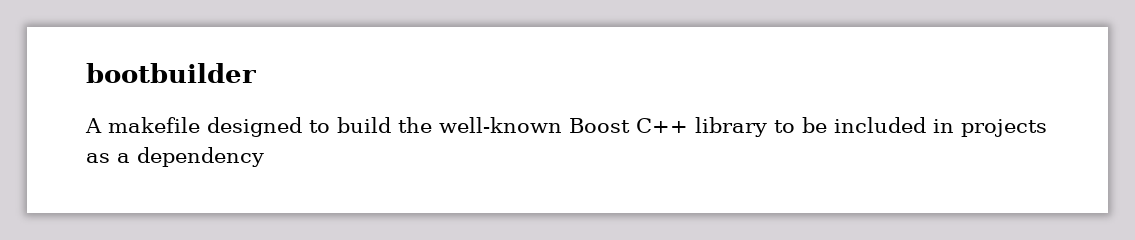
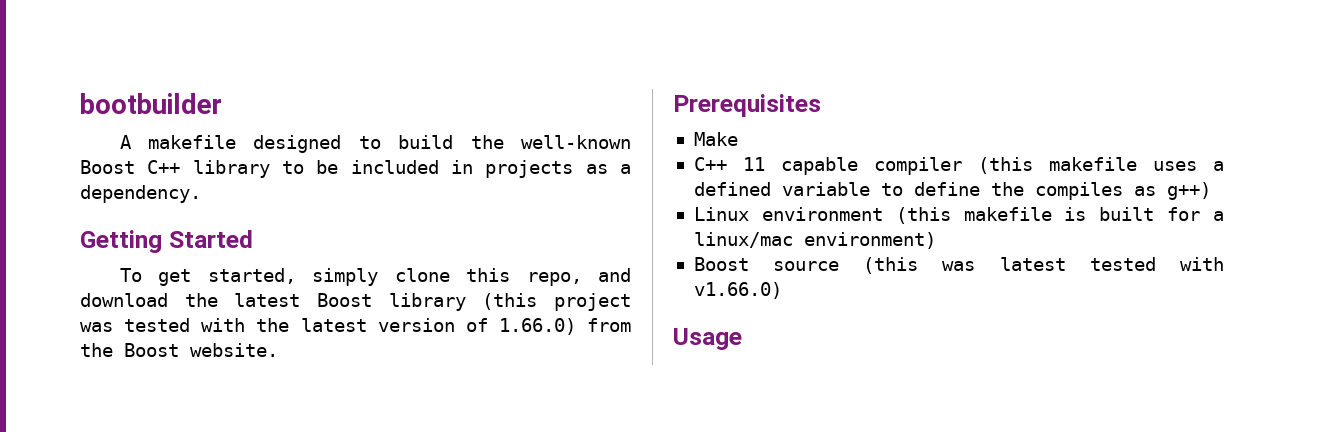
- A makefile designed to build the well-known Boost C++ library to be included in projects as a dependency
+ A makefile designed to build the well-known Boost C++ library to be included in projects as a dependency.
+ Getting Started
+ To get started, simply clone this repo, and download the latest Boost library (this project was tested with the latest version of 1.66.0) from the Boost website.
+ Prerequisites
+ Make
+ C++ 11 capable compiler (this makefile uses a defined variable to define the compiles as g++)
+ Linux environment (this makefile is built for a linux/mac environment)
+ Boost source (this was latest tested with v1.66.0)
+ Usage

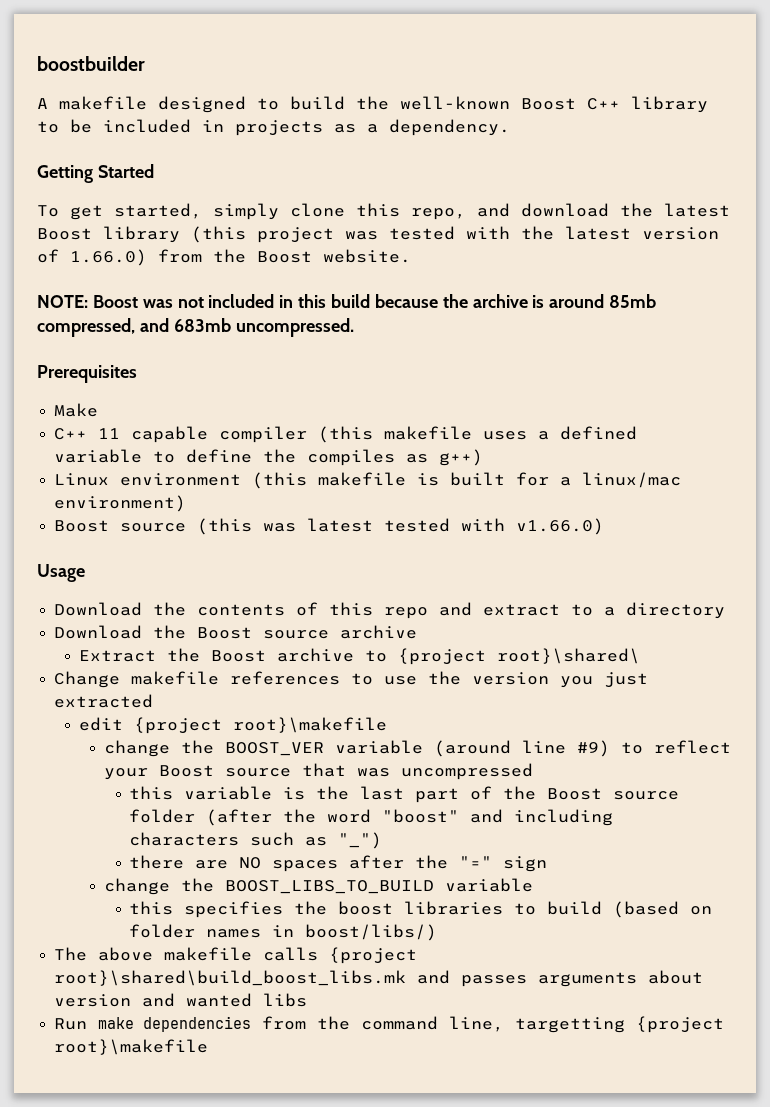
- bootbuilder
+ boostbuilder
+ NOTE: Boost was not included in this build because the archive is around 85mb compressed, and 683mb uncompressed.
+ Download the contents of this repo and extract to a directory
+ Download the Boost source archive
+ Extract the Boost archive to {project root}\shared\
+ Change makefile references to use the version you just extracted
+ edit {project root}\makefile
+ change the BOOST_VER variable (around line #9) to reflect your Boost source that was uncompressed
+ this variable is the last part of the Boost source folder (after the word "boost" and including characters such as "_")
+ there are NO spaces after the "=" sign
+ change the BOOST_LIBS_TO_BUILD variable
+ this specifies the boost libraries to build (based on folder names in boost/libs/)
+ The above makefile calls {project root}\shared\build_boost_libs.mk and passes arguments about version and wanted libs
+ Run make dependencies from the command line, targetting {project root}\makefile

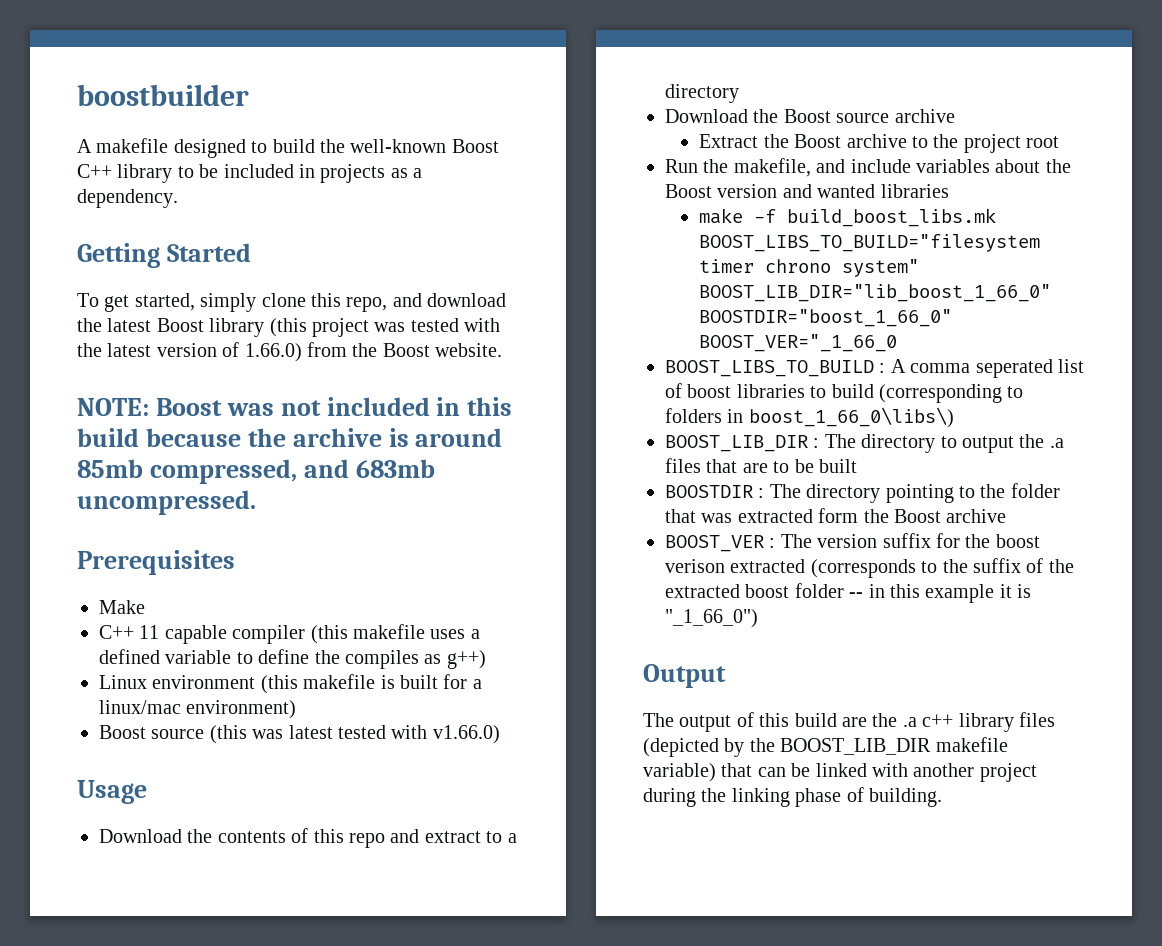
- Extract the Boost archive to {project root}\shared\
- Change makefile references to use the version you just extracted
- edit {project root}\makefile
- change the BOOST_VER variable (around line #9) to reflect your Boost source that was uncompressed
- this variable is the last part of the Boost source folder (after the word "boost" and including characters such as "_")
- there are NO spaces after the "=" sign
- change the BOOST_LIBS_TO_BUILD variable
- this specifies the boost libraries to build (based on folder names in boost/libs/)
- The above makefile calls {project root}\shared\build_boost_libs.mk and passes arguments about version and wanted libs
- Run make dependencies from the command line, targetting {project root}\makefile
+ Extract the Boost archive to the project root
+ Run the makefile, and include variables about the Boost version and wanted libraries
+ make -f build_boost_libs.mk BOOST_LIBS_TO_BUILD="filesystem timer chrono system" BOOST_LIB_DIR="lib_boost_1_66_0" BOOSTDIR="boost_1_66_0" BOOST_VER="_1_66_0
+ BOOST_LIBS_TO_BUILD : A comma seperated list of boost libraries to build (corresponding to folders in boost_1_66_0\libs\)
+ BOOST_LIB_DIR : The directory to output the .a files that are to be built
+ BOOSTDIR : The directory pointing to the folder that was extracted form the Boost archive
+ BOOST_VER : The version suffix for the boost verison extracted (corresponds to the suffix of the extracted boost folder -- in this example it is "_1_66_0")
+ Output
+ The output of this build are the .a c++ library files (depicted by the BOOST_LIB_DIR makefile variable) that can be linked with another project during the linking phase of building.

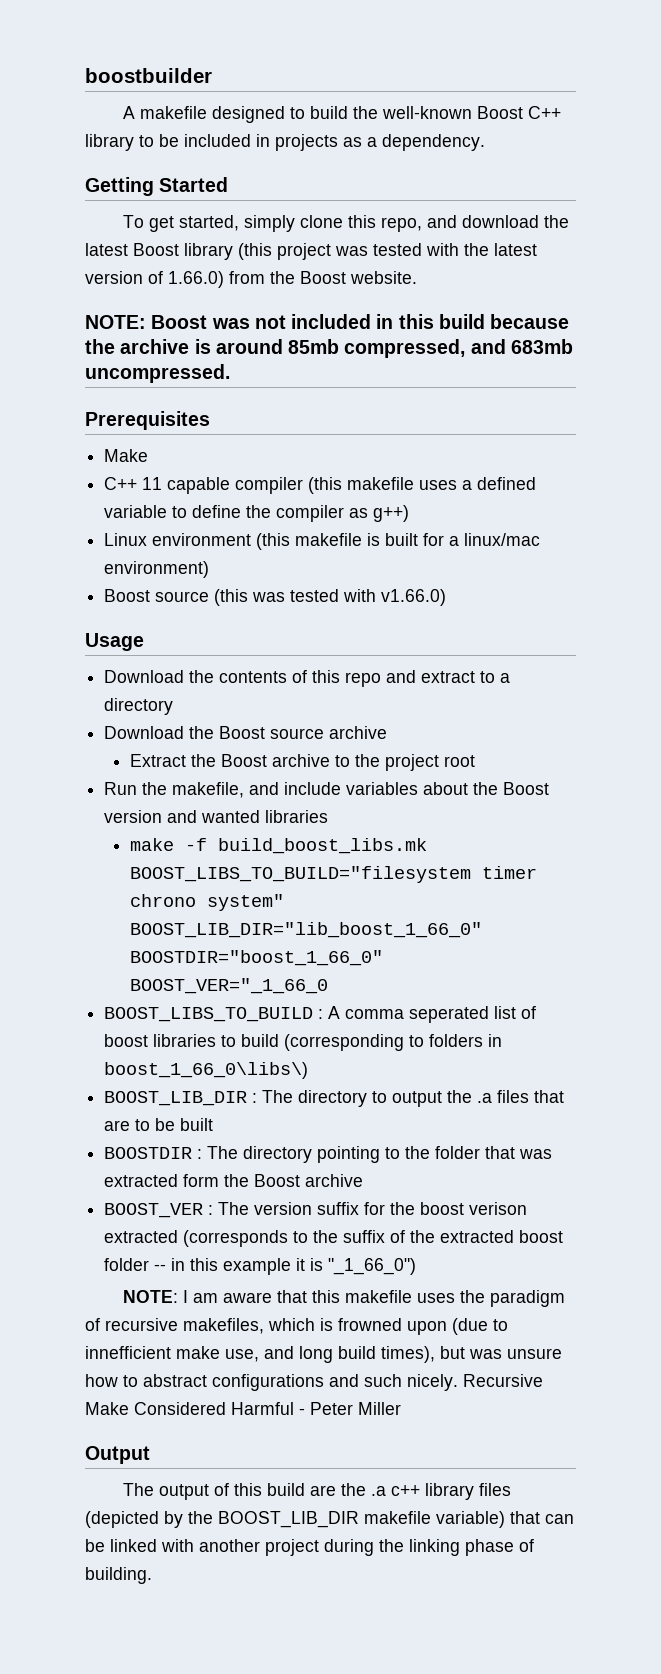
- C++ 11 capable compiler (this makefile uses a defined variable to define the compiles as g++)
+ C++ 11 capable compiler (this makefile uses a defined variable to define the compiler as g++)
- Boost source (this was latest tested with v1.66.0)
+ Boost source (this was tested with v1.66.0)
+ NOTE: I am aware that this makefile uses the paradigm of recursive makefiles, which is frowned upon (due to innefficient make use, and long build times), but was unsure how to abstract configurations and such nicely. Recursive Make Considered Harmful - Peter Miller

